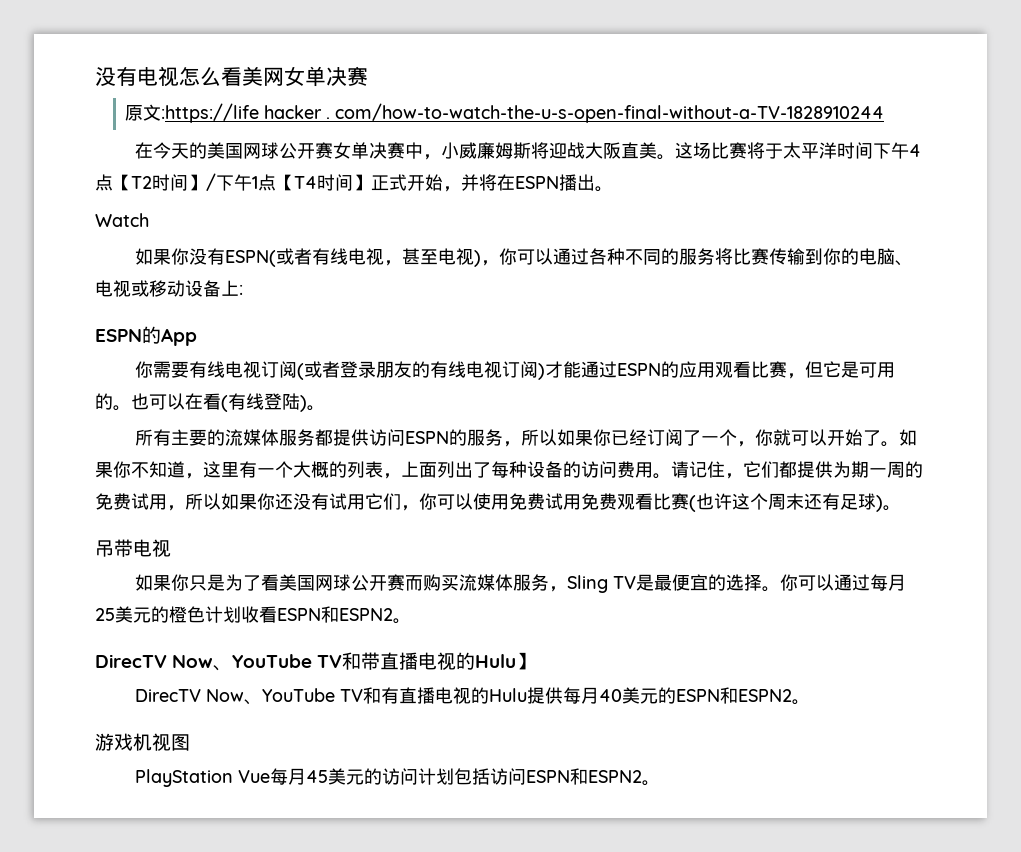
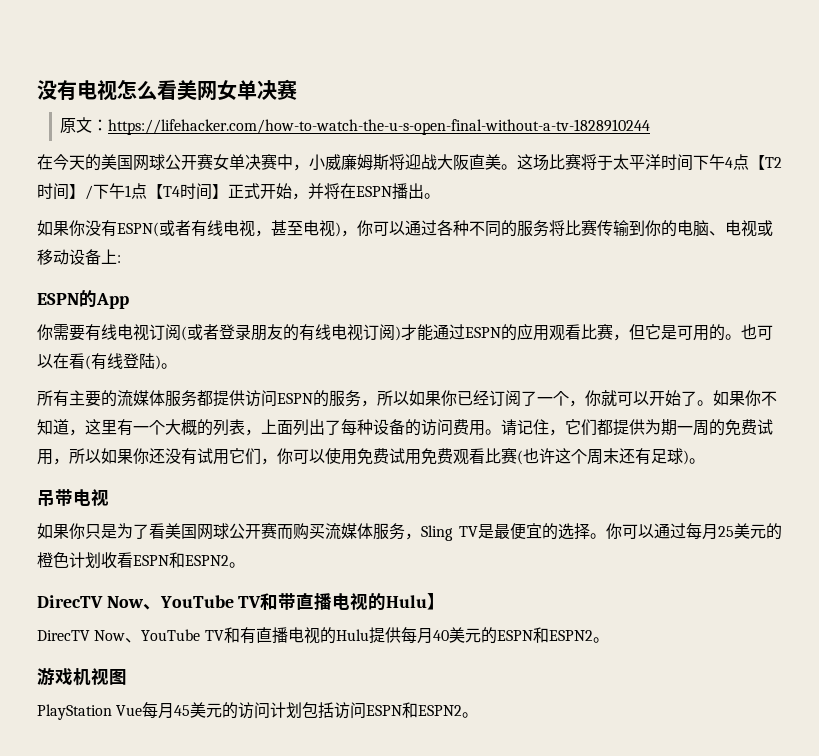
- 原文:https://life hacker . com/how-to-watch-the-u-s-open-final-without-a-TV-1828910244
+ 原文：https://lifehacker.com/how-to-watch-the-u-s-open-final-without-a-tv-1828910244
- Watch

